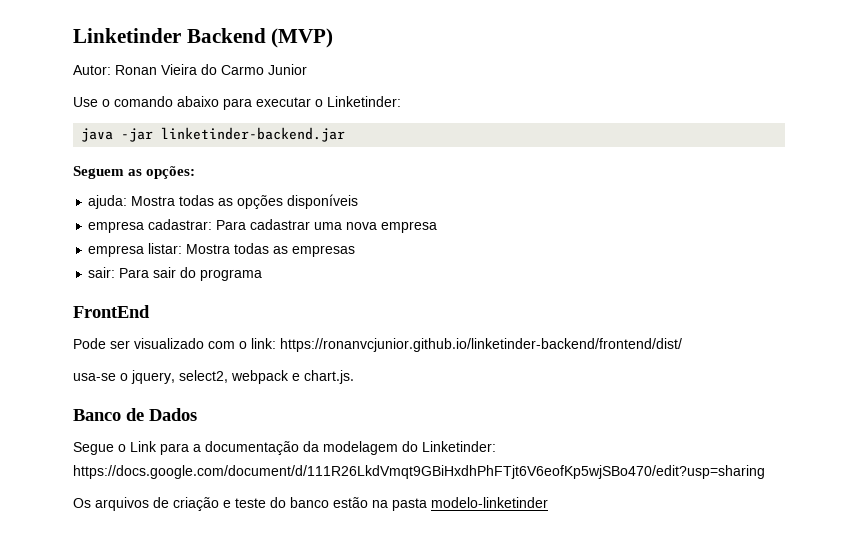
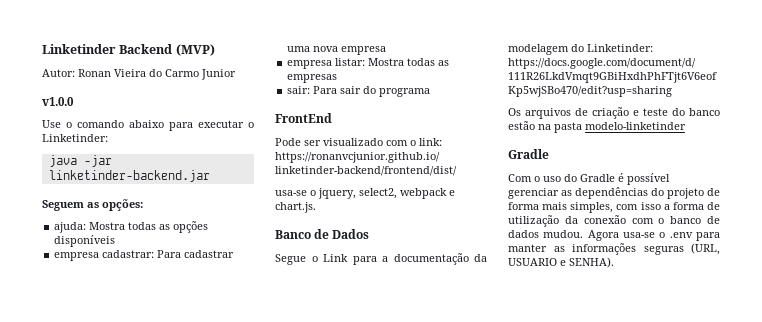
+ v1.0.0
  Os arquivos de criação e teste do banco estão na pasta modelo-linketinder
+ Gradle
+ Com o uso do Gradle é possível gerenciar as dependências do projeto de forma mais simples, com isso a forma de utilização da conexão com o banco de dados mudou. Agora usa-se o .env para manter as informações seguras (URL, USUARIO e SENHA).

